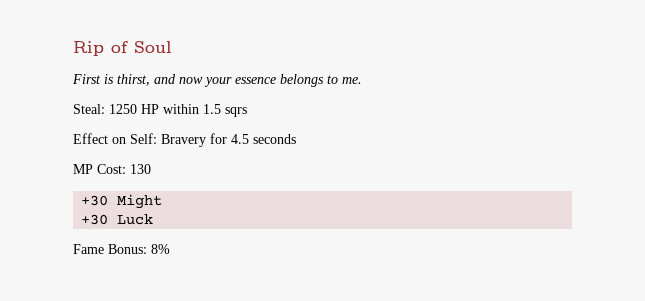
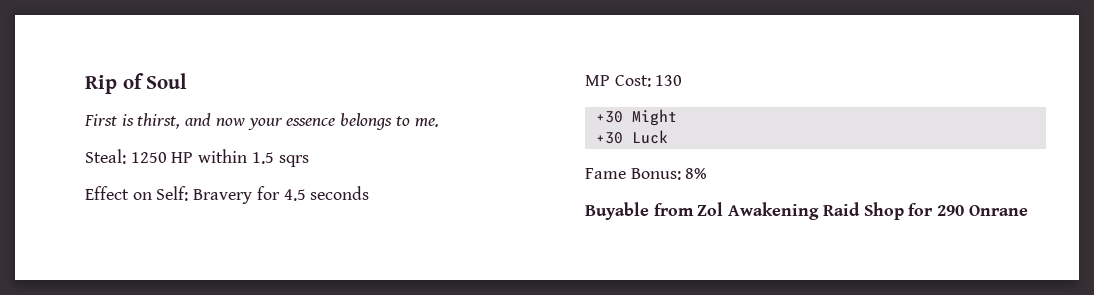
+ Buyable from Zol Awakening Raid Shop for 290 Onrane

